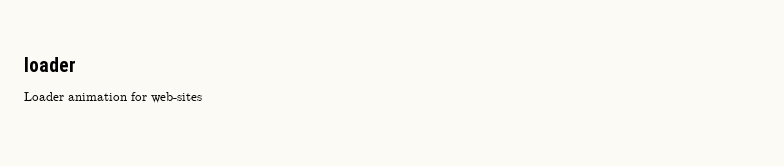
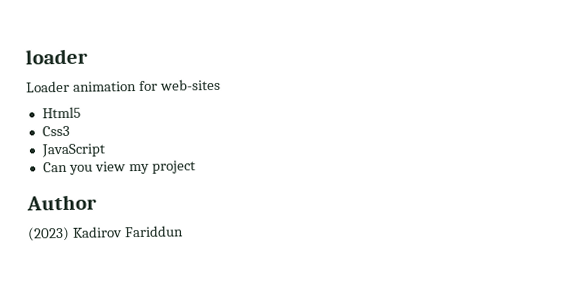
+ Html5
+ Css3
+ JavaScript
+ Can you view my project
+ Author
+ (2023) Kadirov Fariddun

